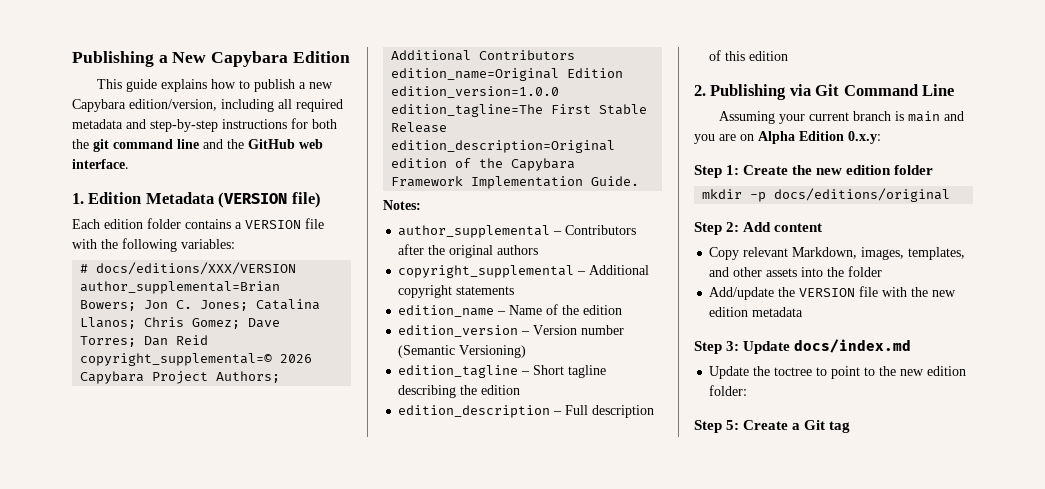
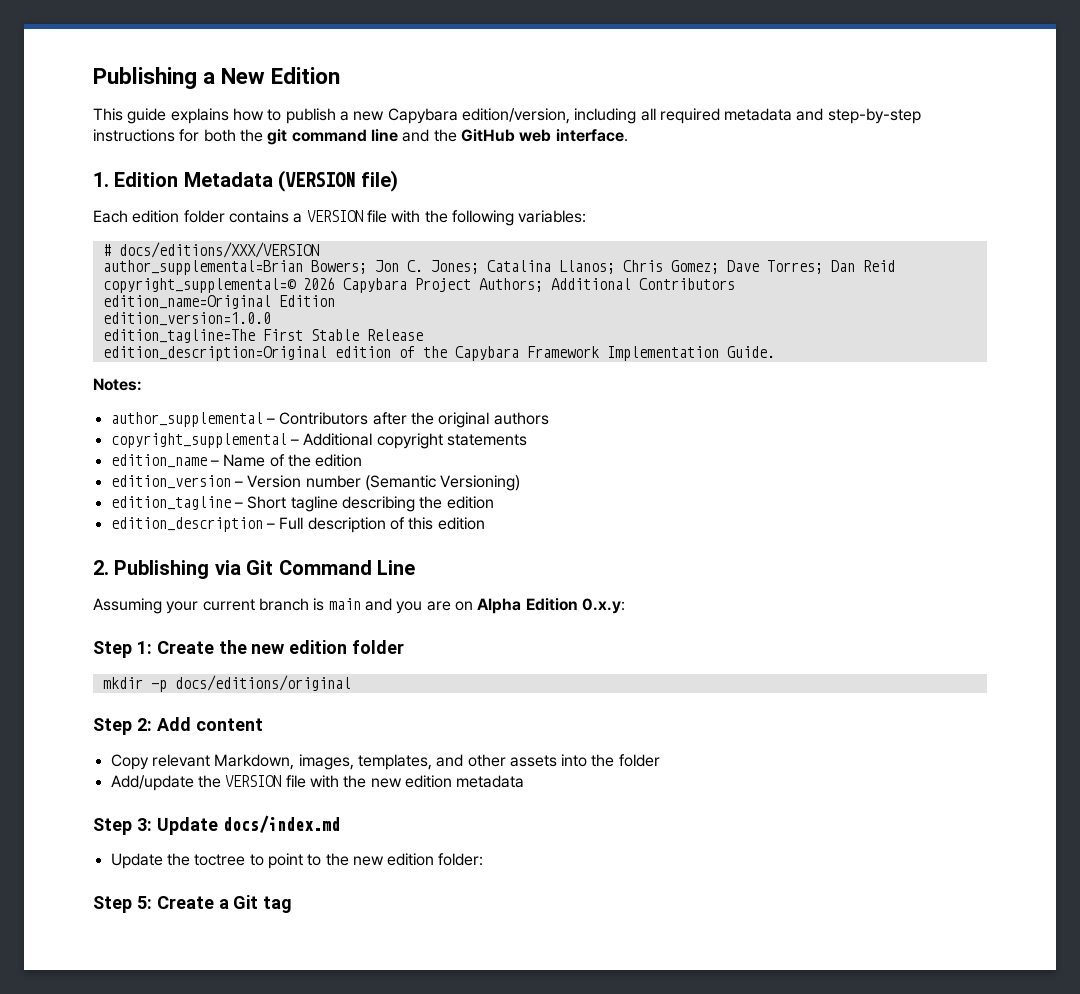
- Publishing a New Capybara Edition
+ Publishing a New Edition

